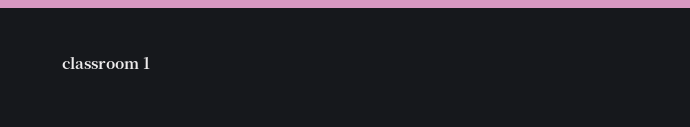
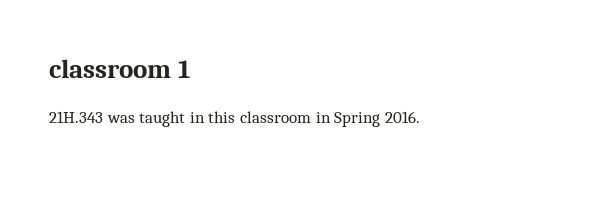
+ 21H.343 was taught in this classroom in Spring 2016.

